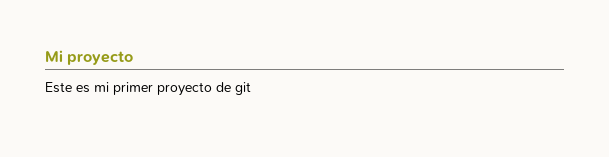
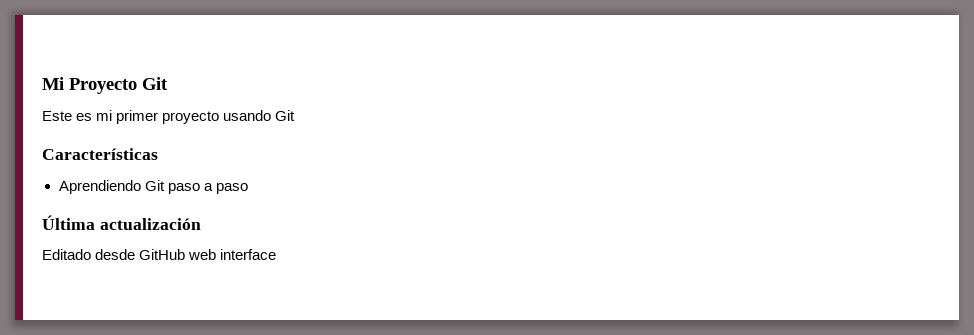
- Mi proyecto
+ Mi Proyecto Git
- Este es mi primer proyecto de git
+ Este es mi primer proyecto usando Git
+ Características
+ Aprendiendo Git paso a paso
+ Última actualización
+ Editado desde GitHub web interface

